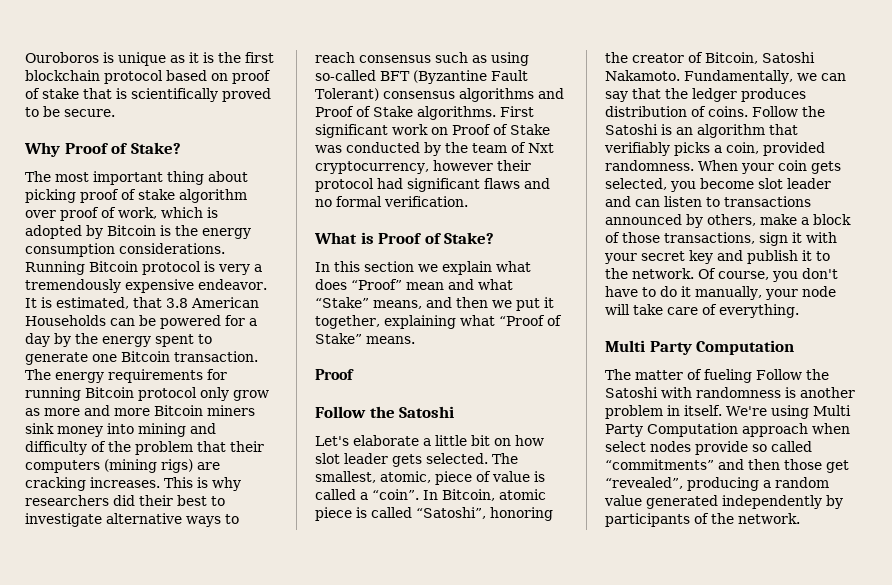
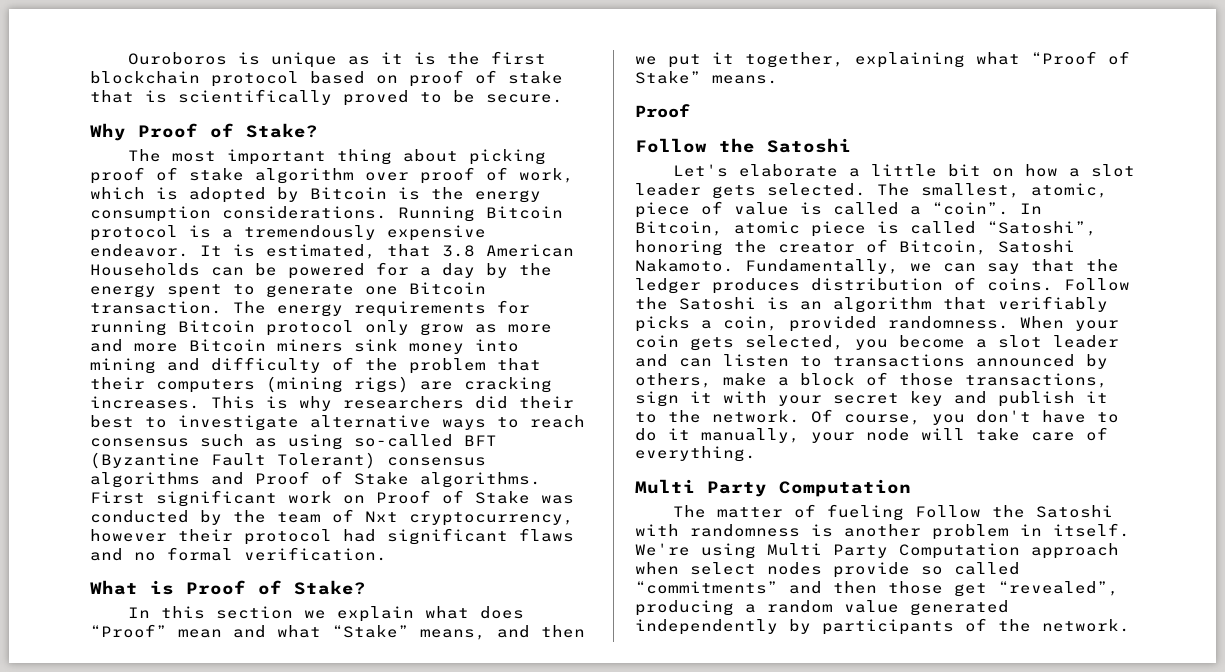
- Running Bitcoin protocol is very a tremendously expensive endeavor.
+ Running Bitcoin protocol is a tremendously expensive endeavor.
- Let's elaborate a little bit on how slot leader gets selected.
+ Let's elaborate a little bit on how a slot leader gets selected.
- When your coin gets selected, you become slot leader and can listen to transactions announced by others, make a block of those transactions, sign it with your secret key and publish it to the network.
+ When your coin gets selected, you become a slot leader and can listen to transactions announced by others, make a block of those transactions, sign it with your secret key and publish it to the network.

